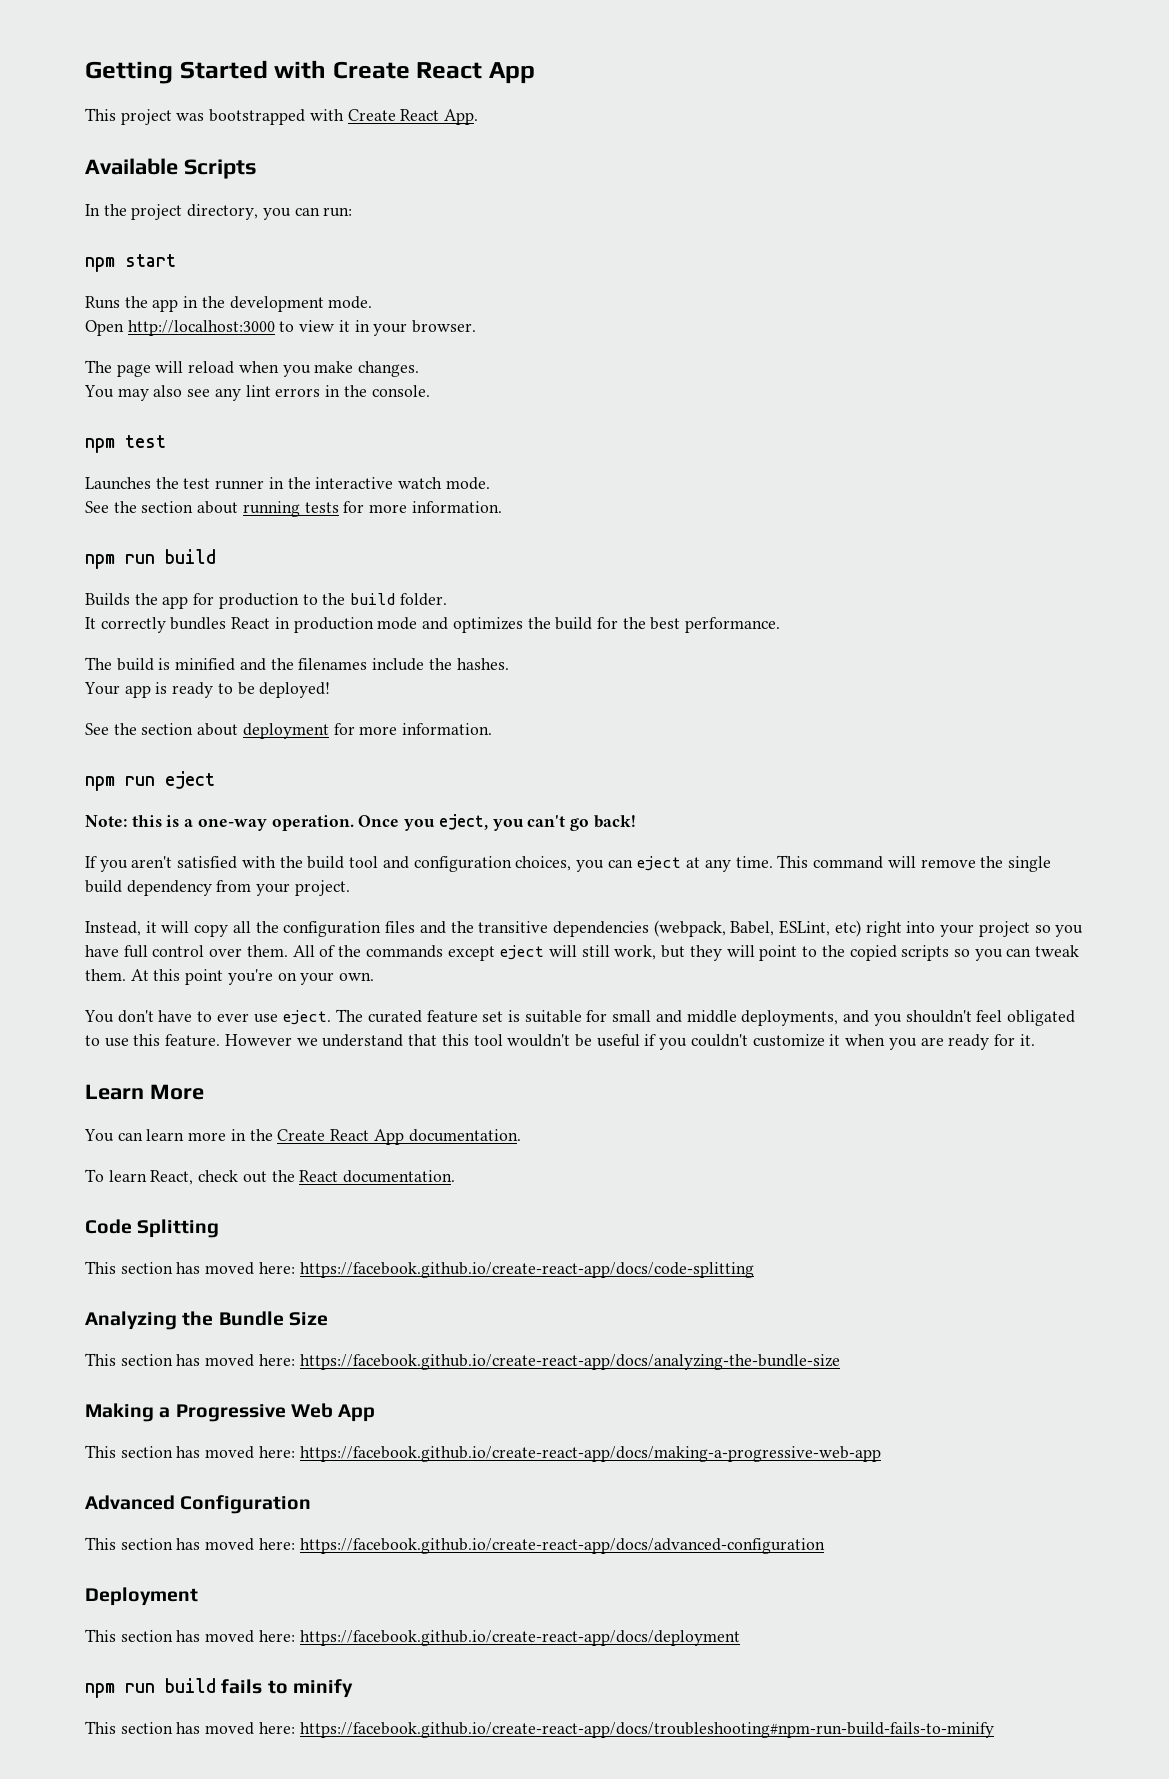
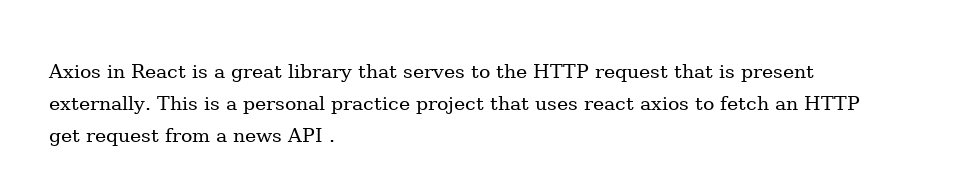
- Getting Started with Create React App
- This project was bootstrapped with Create React App.
- Available Scripts
- In the project directory, you can run:
- npm start
- Runs the app in the development mode.
- Open http://localhost:3000 to view it in your browser.
- The page will reload when you make changes.
- You may also see any lint errors in the console.
- npm test
- Launches the test runner in the interactive watch mode.
- See the section about running tests for more information.
- npm run build
- Builds the app for production to the build folder.
- It correctly bundles React in production mode and optimizes the build for the best performance.
- The build is minified and the filenames include the hashes.
- Your app is ready to be deployed!
- See the section about deployment for more information.
- npm run eject
- Note: this is a one-way operation. Once you eject, you can't go back!
- If you aren't satisfied with the build tool and configuration choices, you can eject at any time. This command will remove the single build dependency from your project.
- Instead, it will copy all the configuration files and the transitive dependencies (webpack, Babel, ESLint, etc) right into your project so you have full control over them. All of the commands except eject will still work, but they will point to the copied scripts so you can tweak them. At this point you're on your own.
- You don't have to ever use eject. The curated feature set is suitable for small and middle deployments, and you shouldn't feel obligated to use this feature. However we understand that this tool wouldn't be useful if you couldn't customize it when you are ready for it.
- Learn More
- You can learn more in the Create React App documentation.
- To learn React, check out the React documentation.
- Code Splitting
- This section has moved here: https://facebook.github.io/create-react-app/docs/code-splitting
- Analyzing the Bundle Size
- This section has moved here: https://facebook.github.io/create-react-app/docs/analyzing-the-bundle-size
- Making a Progressive Web App
- This section has moved here: https://facebook.github.io/create-react-app/docs/making-a-progressive-web-app
- Advanced Configuration
- This section has moved here: https://facebook.github.io/create-react-app/docs/advanced-configuration
- Deployment
- This section has moved here: https://facebook.github.io/create-react-app/docs/deployment
- npm run build fails to minify
- This section has moved here: https://facebook.github.io/create-react-app/docs/troubleshooting#npm-run-build-fails-to-minify
+ Axios in React is a great library that serves to the HTTP request that is present externally. This is a personal practice project that uses react axios to fetch an HTTP get request from a news API .

